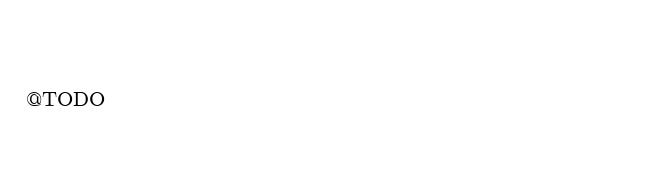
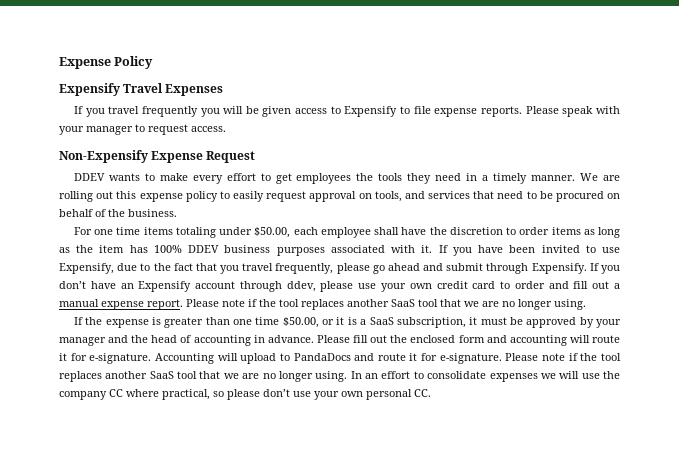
- @TODO
+ Expense Policy
+ Expensify Travel Expenses
+ If you travel frequently you will be given access to Expensify to file expense reports. Please speak with your manager to request access.
+ Non-Expensify Expense Request
+ DDEV wants to make every effort to get employees the tools they need in a timely manner. We are rolling out this expense policy to easily request approval on tools, and services that need to be procured on behalf of the business.
+ For one time items totaling under $50.00, each employee shall have the discretion to order items as long as the item has 100% DDEV business purposes associated with it. If you have been invited to use Expensify, due to the fact that you travel frequently, please go ahead and submit through Expensify. If you don’t have an Expensify account through ddev, please use your own credit card to order and fill out a manual expense report. Please note if the tool replaces another SaaS tool that we are no longer using.
+ If the expense is greater than one time $50.00, or it is a SaaS subscription, it must be approved by your manager and the head of accounting in advance. Please fill out the enclosed form and accounting will route it for e-signature. Accounting will upload to PandaDocs and route it for e-signature. Please note if the tool replaces another SaaS tool that we are no longer using. In an effort to consolidate expenses we will use the company CC where practical, so please don’t use your own personal CC.

